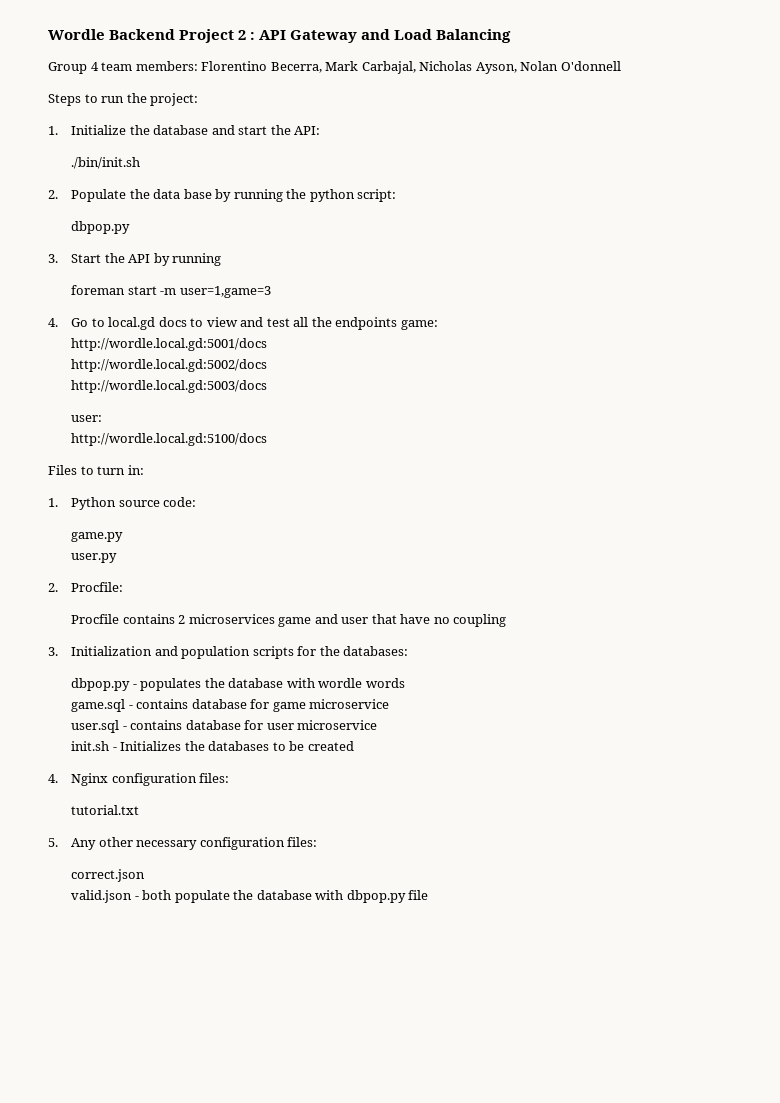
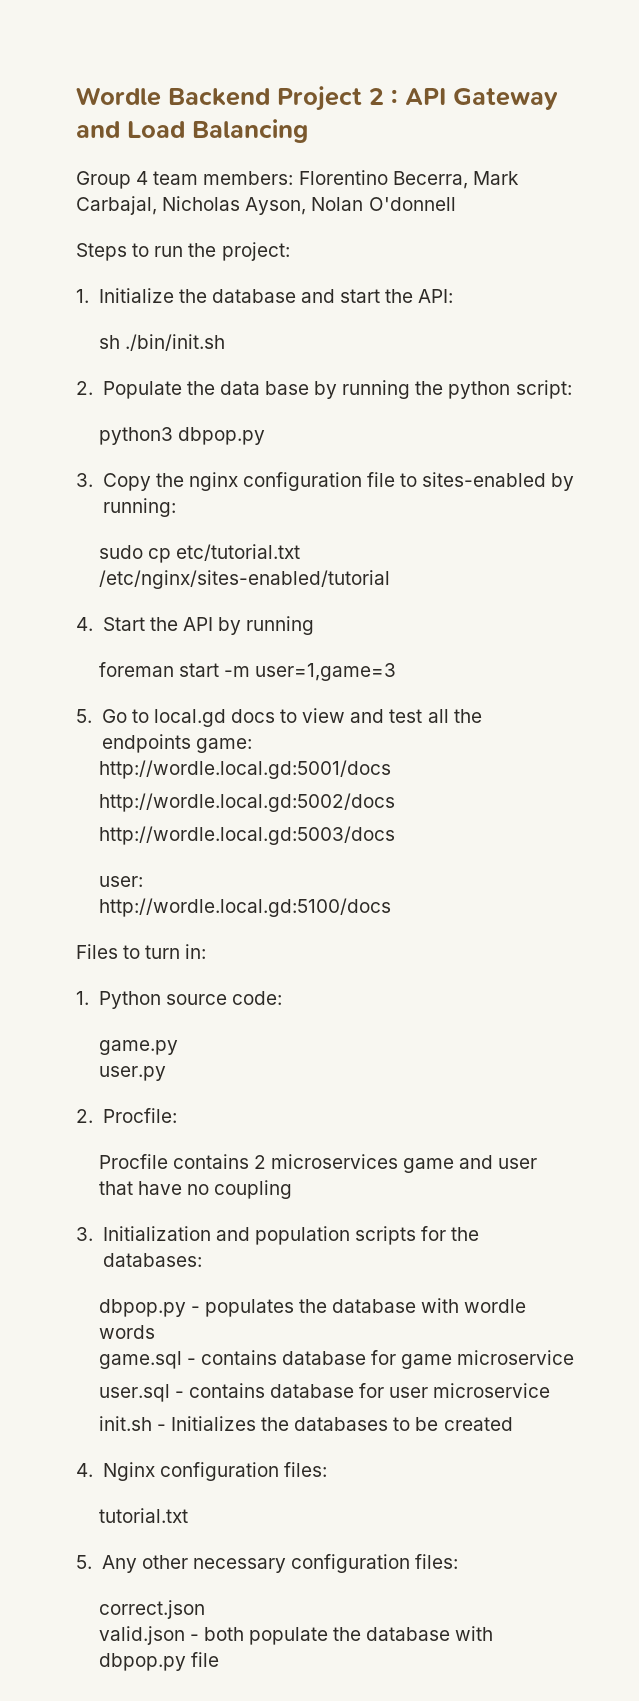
- ./bin/init.sh
+ sh ./bin/init.sh
  2. Populate the data base by running the python script:
- dbpop.py
+ python3 dbpop.py
- 3. Start the API by running
+ 3. Copy the nginx configuration file to sites-enabled by running:
+ sudo cp etc/tutorial.txt /etc/nginx/sites-enabled/tutorial
+ 4. Start the API by running
- 4. Go to local.gd docs to view and test all the endpoints game:
+ 5. Go to local.gd docs to view and test all the endpoints game:

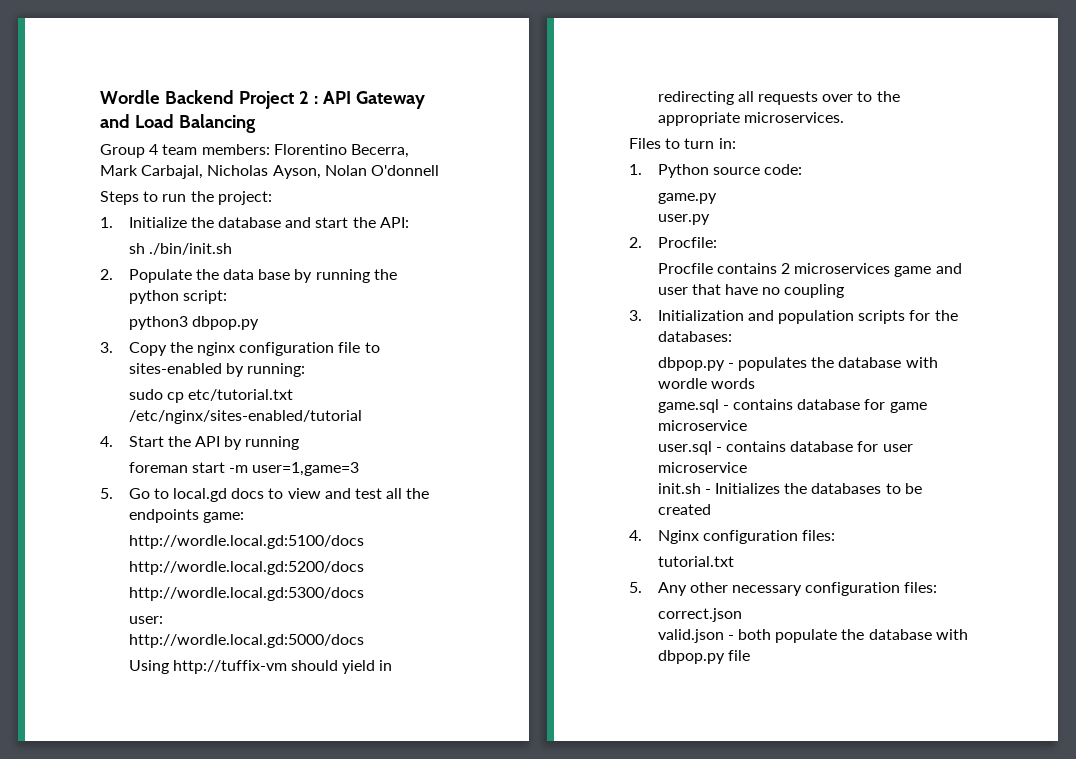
- http://wordle.local.gd:5001/docs
- http://wordle.local.gd:5002/docs
- http://wordle.local.gd:5003/docs
+ http://wordle.local.gd:5100/docs
+ http://wordle.local.gd:5200/docs
+ http://wordle.local.gd:5300/docs
  user:
- http://wordle.local.gd:5100/docs
+ http://wordle.local.gd:5000/docs
+ Using http://tuffix-vm should yield in redirecting all requests over to the appropriate microservices.

